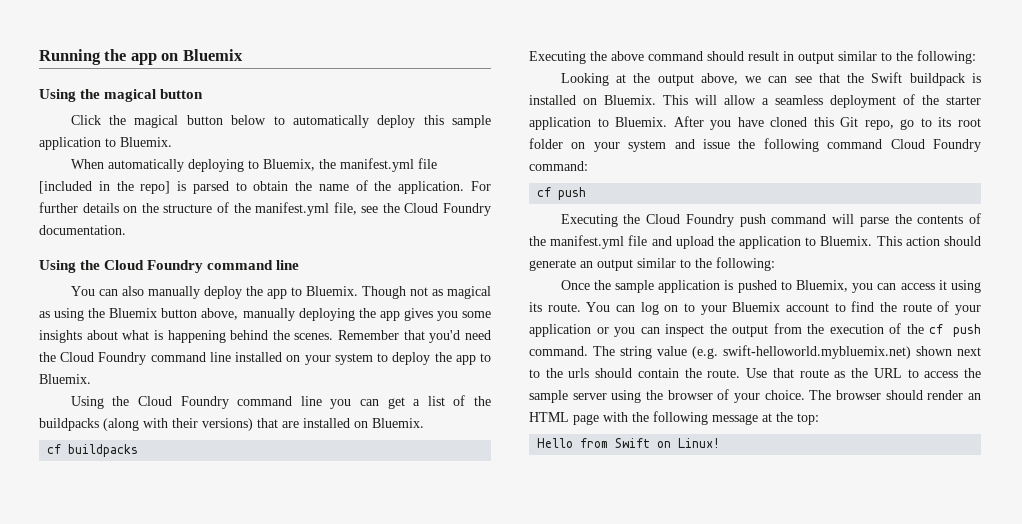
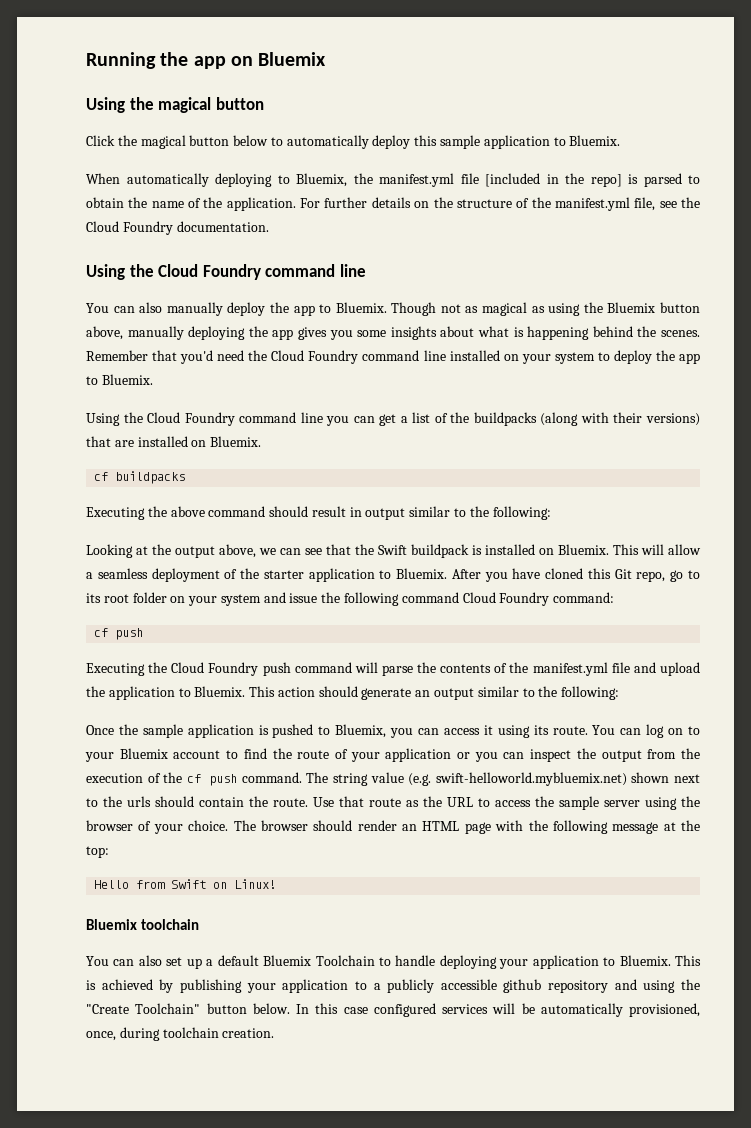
+ Bluemix toolchain
+ You can also set up a default Bluemix Toolchain to handle deploying your application to Bluemix. This is achieved by publishing your application to a publicly accessible github repository and using the "Create Toolchain" button below. In this case configured services will be automatically provisioned, once, during toolchain creation.

